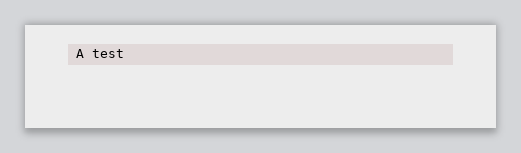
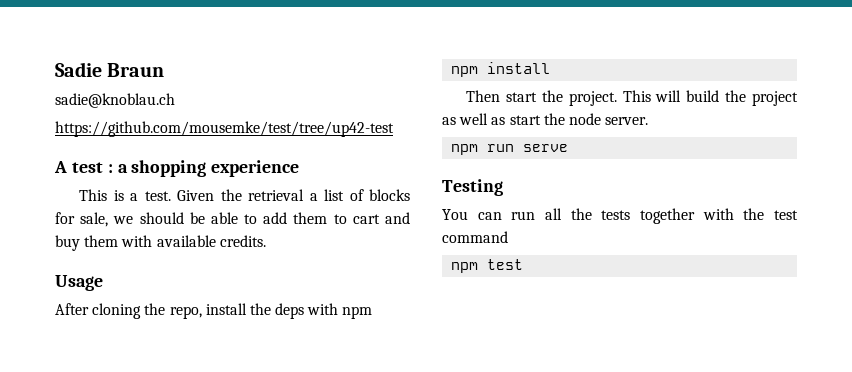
- A test
+ Sadie Braun
+ sadie@knoblau.ch
+ https://github.com/mousemke/test/tree/up42-test
+ A test : a shopping experience
+ This is a test. Given the retrieval a list of blocks for sale, we should be able to add them to cart and buy them with available credits.
+ Usage
+ After cloning the repo, install the deps with npm
+ npm install
+ Then start the project. This will build the project as well as start the node server.
+ npm run serve
+ Testing
+ You can run all the tests together with the test command
+ npm test

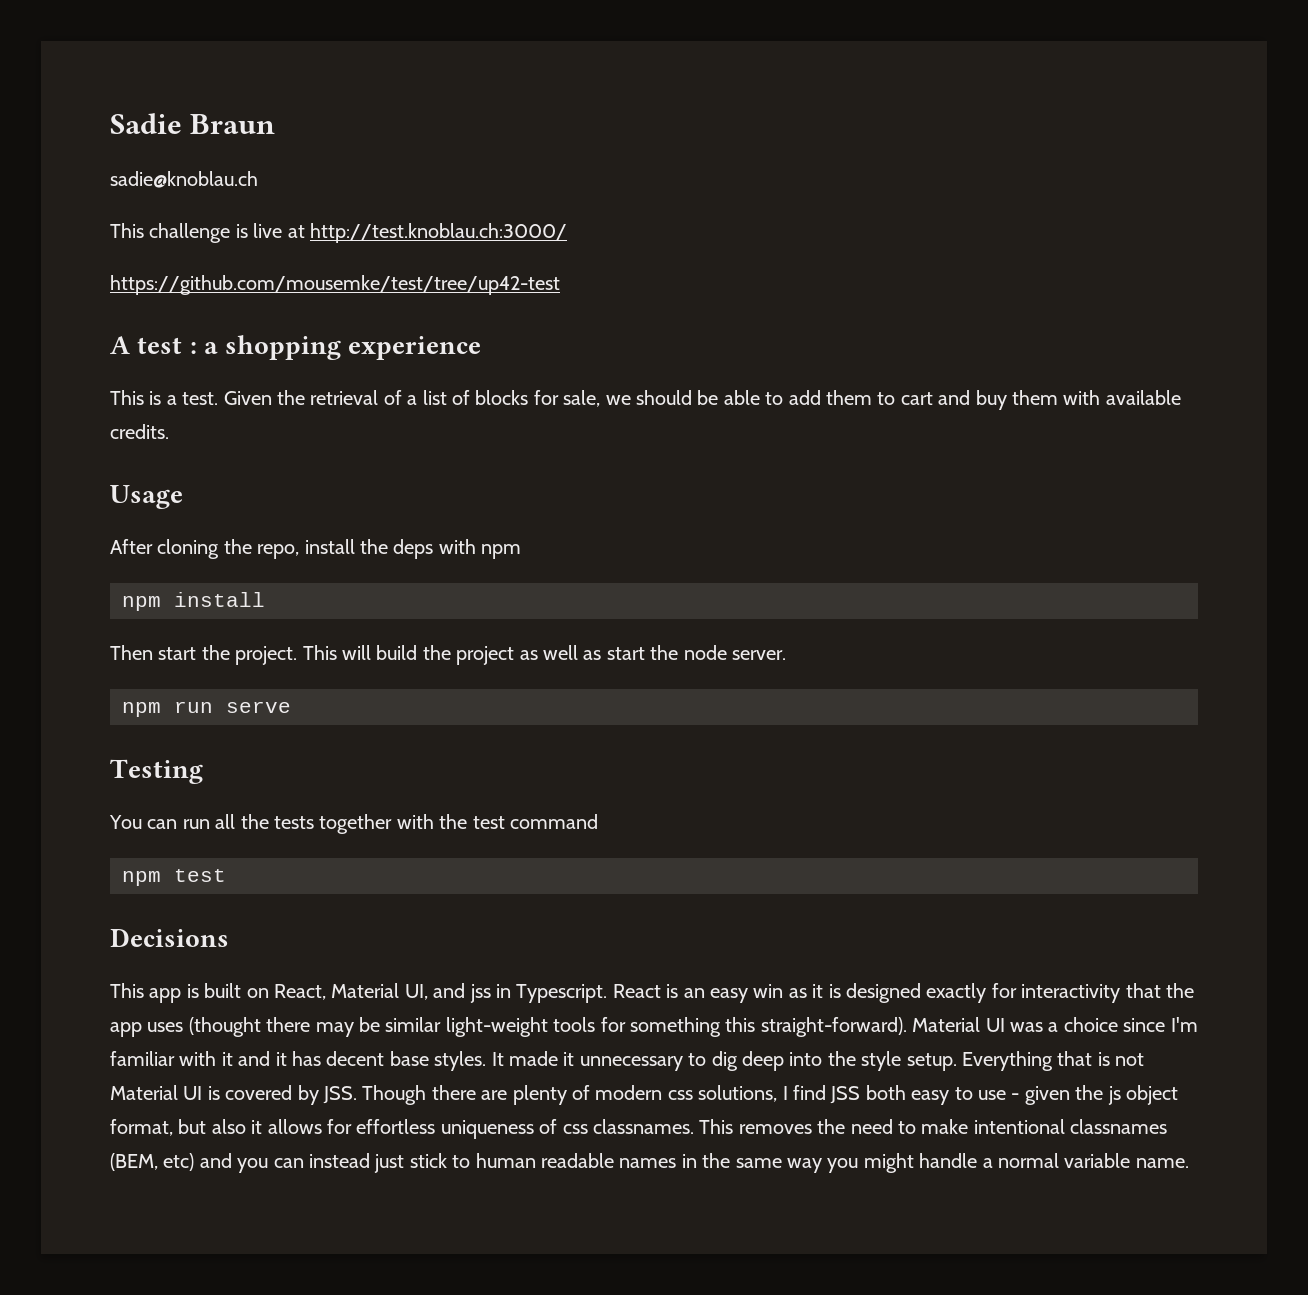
+ This challenge is live at http://test.knoblau.ch:3000/
- Given the retrieval a list of blocks for sale, we should be able to add them to cart and buy them with available credits.
+ Given the retrieval of a list of blocks for sale, we should be able to add them to cart and buy them with available credits.
+ Decisions
+ This app is built on React, Material UI, and jss in Typescript. React is an easy win as it is designed exactly for interactivity that the app uses (thought there may be similar light-weight tools for something this straight-forward). Material UI was a choice since I'm familiar with it and it has decent base styles. It made it unnecessary to dig deep into the style setup. Everything that is not Material UI is covered by JSS. Though there are plenty of modern css solutions, I find JSS both easy to use - given the js object format, but also it allows for effortless uniqueness of css classnames. This removes the need to make intentional classnames (BEM, etc) and you can instead just stick to human readable names in the same way you might handle a normal variable name.

